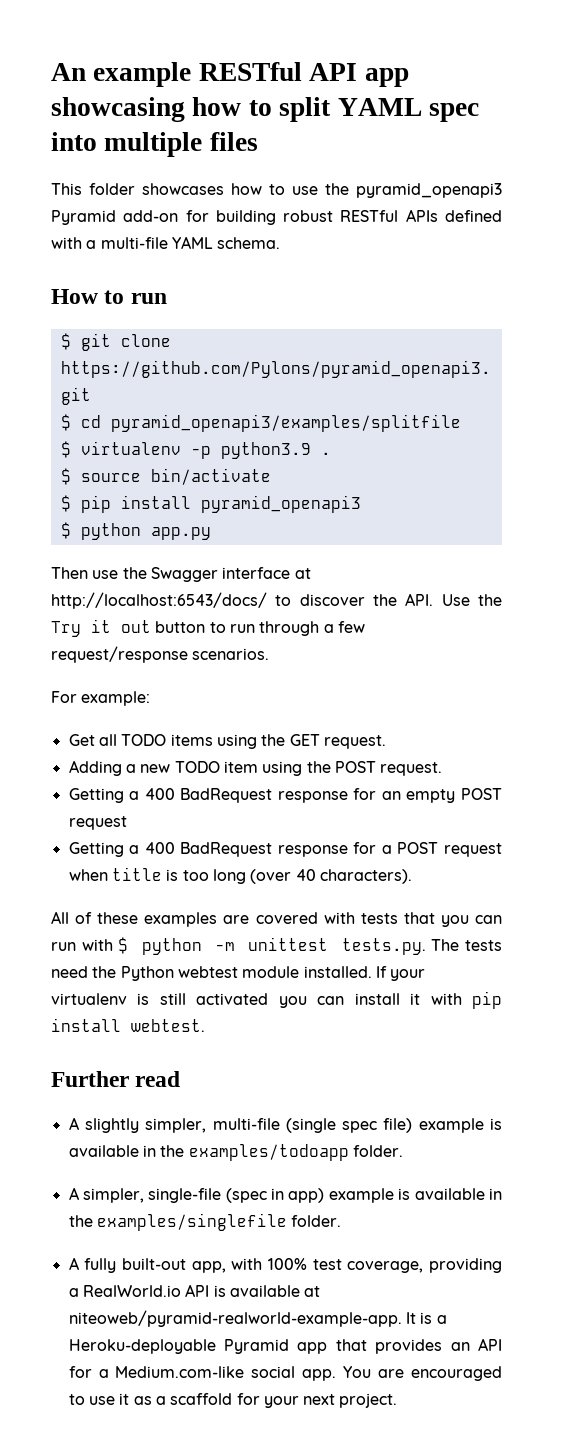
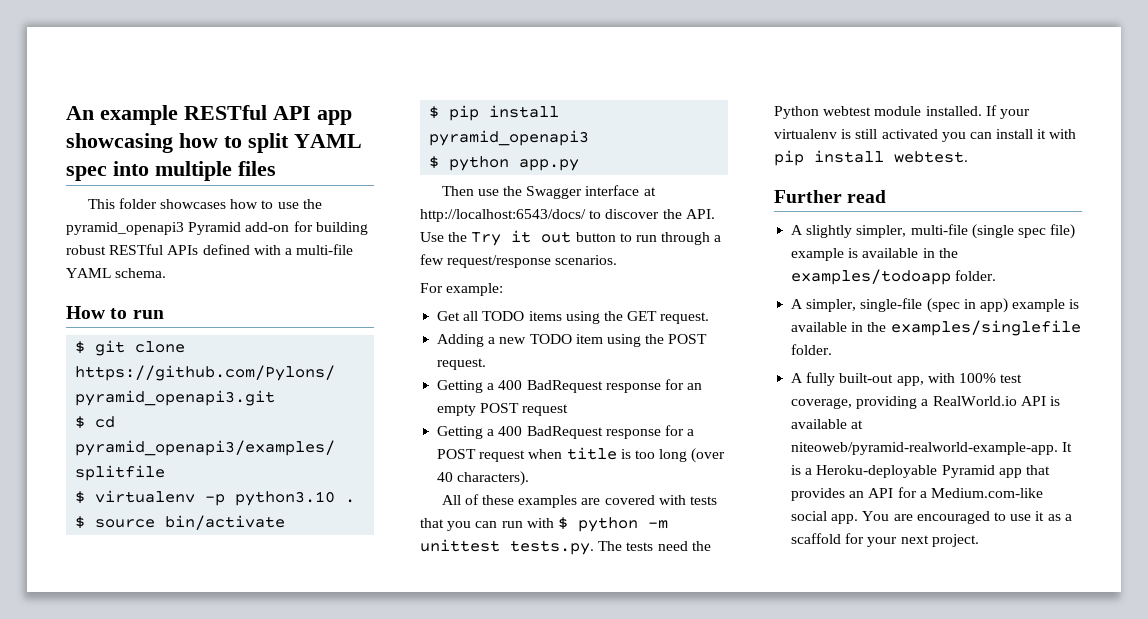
- $ virtualenv -p python3.9 .
+ $ virtualenv -p python3.10 .

